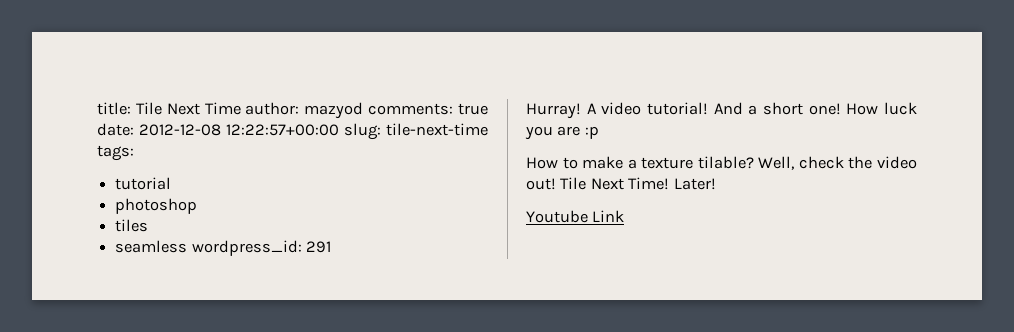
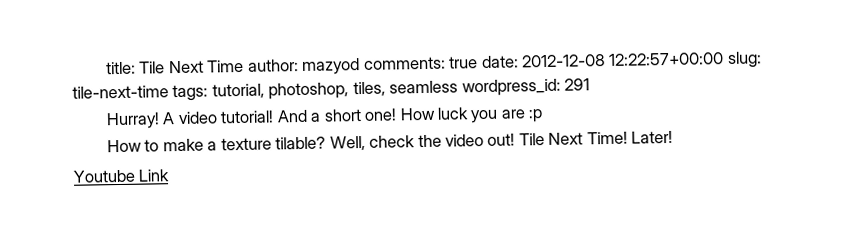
- title: Tile Next Time author: mazyod comments: true date: 2012-12-08 12:22:57+00:00 slug: tile-next-time tags:
- tutorial
- photoshop
- tiles
- seamless wordpress_id: 291
+ title: Tile Next Time author: mazyod comments: true date: 2012-12-08 12:22:57+00:00 slug: tile-next-time tags: tutorial, photoshop, tiles, seamless wordpress_id: 291

